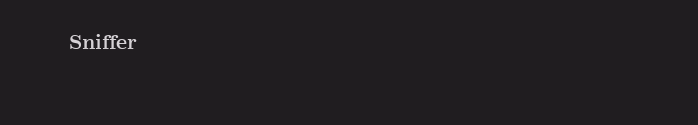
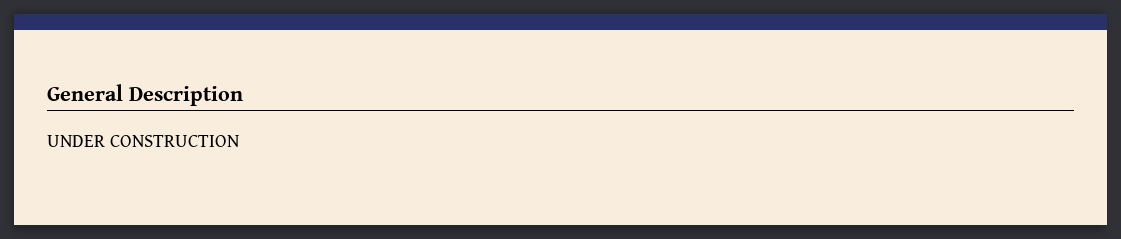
- Sniffer
+ General Description
+ UNDER CONSTRUCTION

